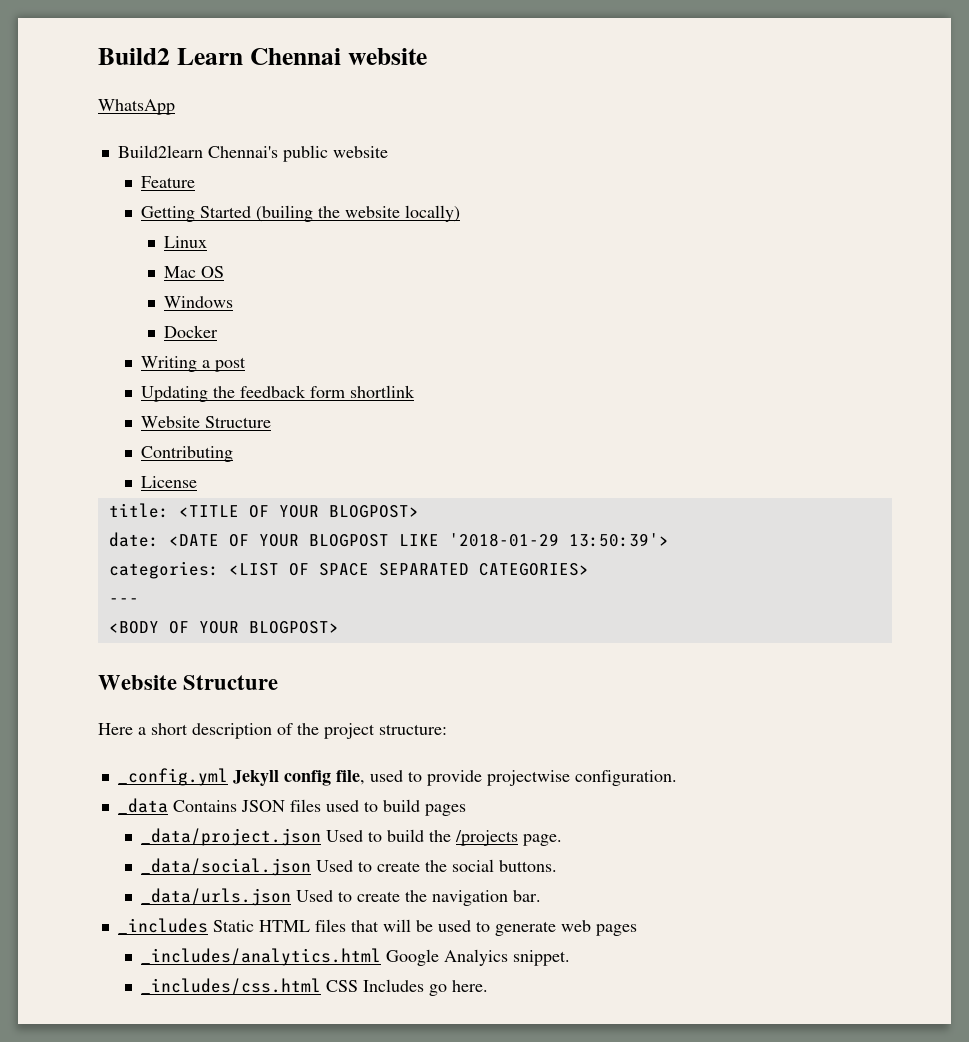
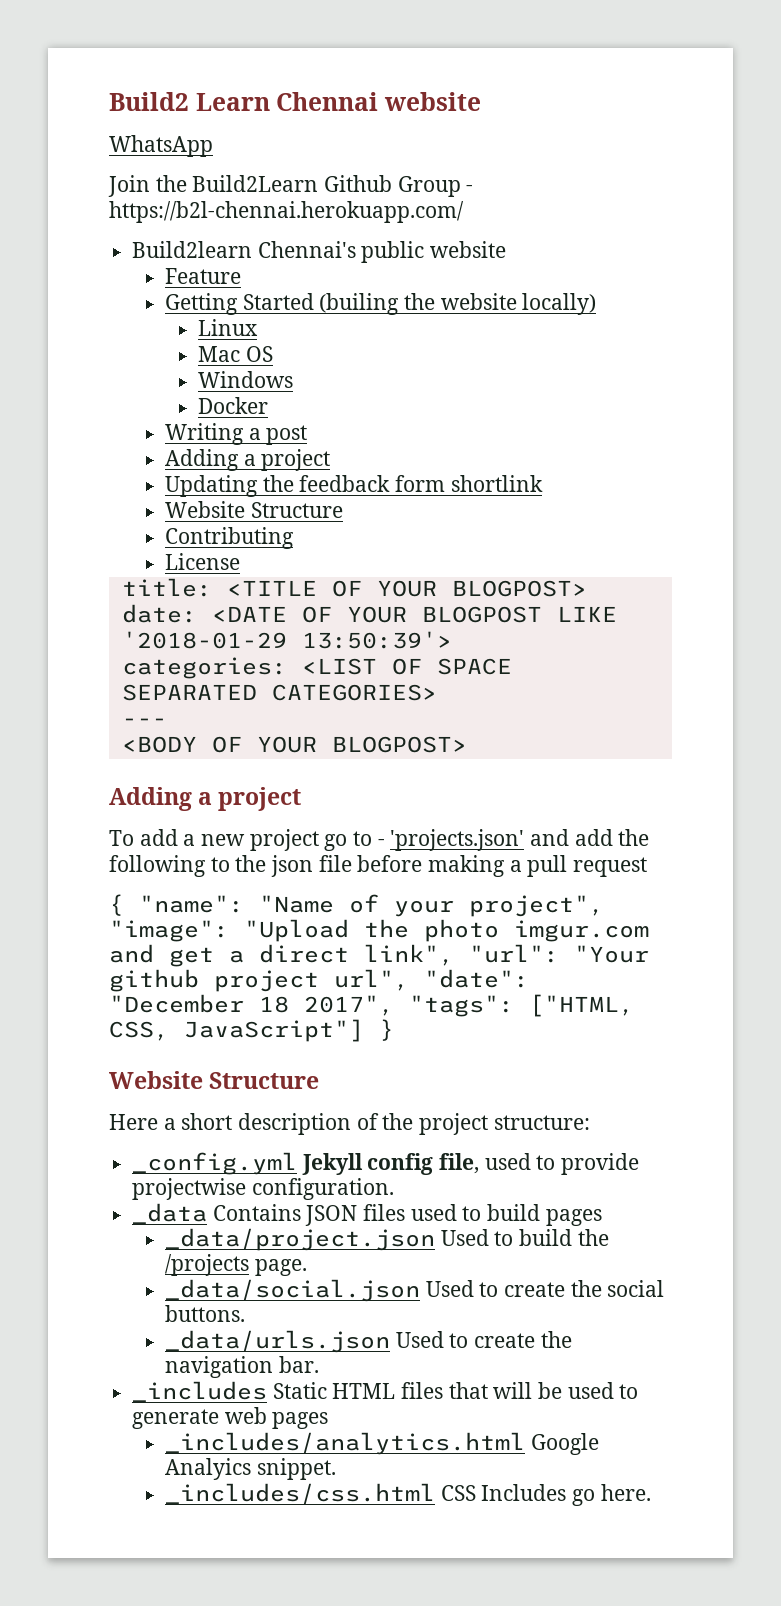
+ Join the Build2Learn Github Group - https://b2l-chennai.herokuapp.com/
  Writing a post
+ Adding a project
  <BODY OF YOUR BLOGPOST>
+ Adding a project
+ To add a new project go to - 'projects.json' and add the following to the json file before making a pull request
+ { "name": "Name of your project", "image": "Upload the photo imgur.com and get a direct link", "url": "Your github project url", "date": "December 18 2017", "tags": ["HTML, CSS, JavaScript"] }

